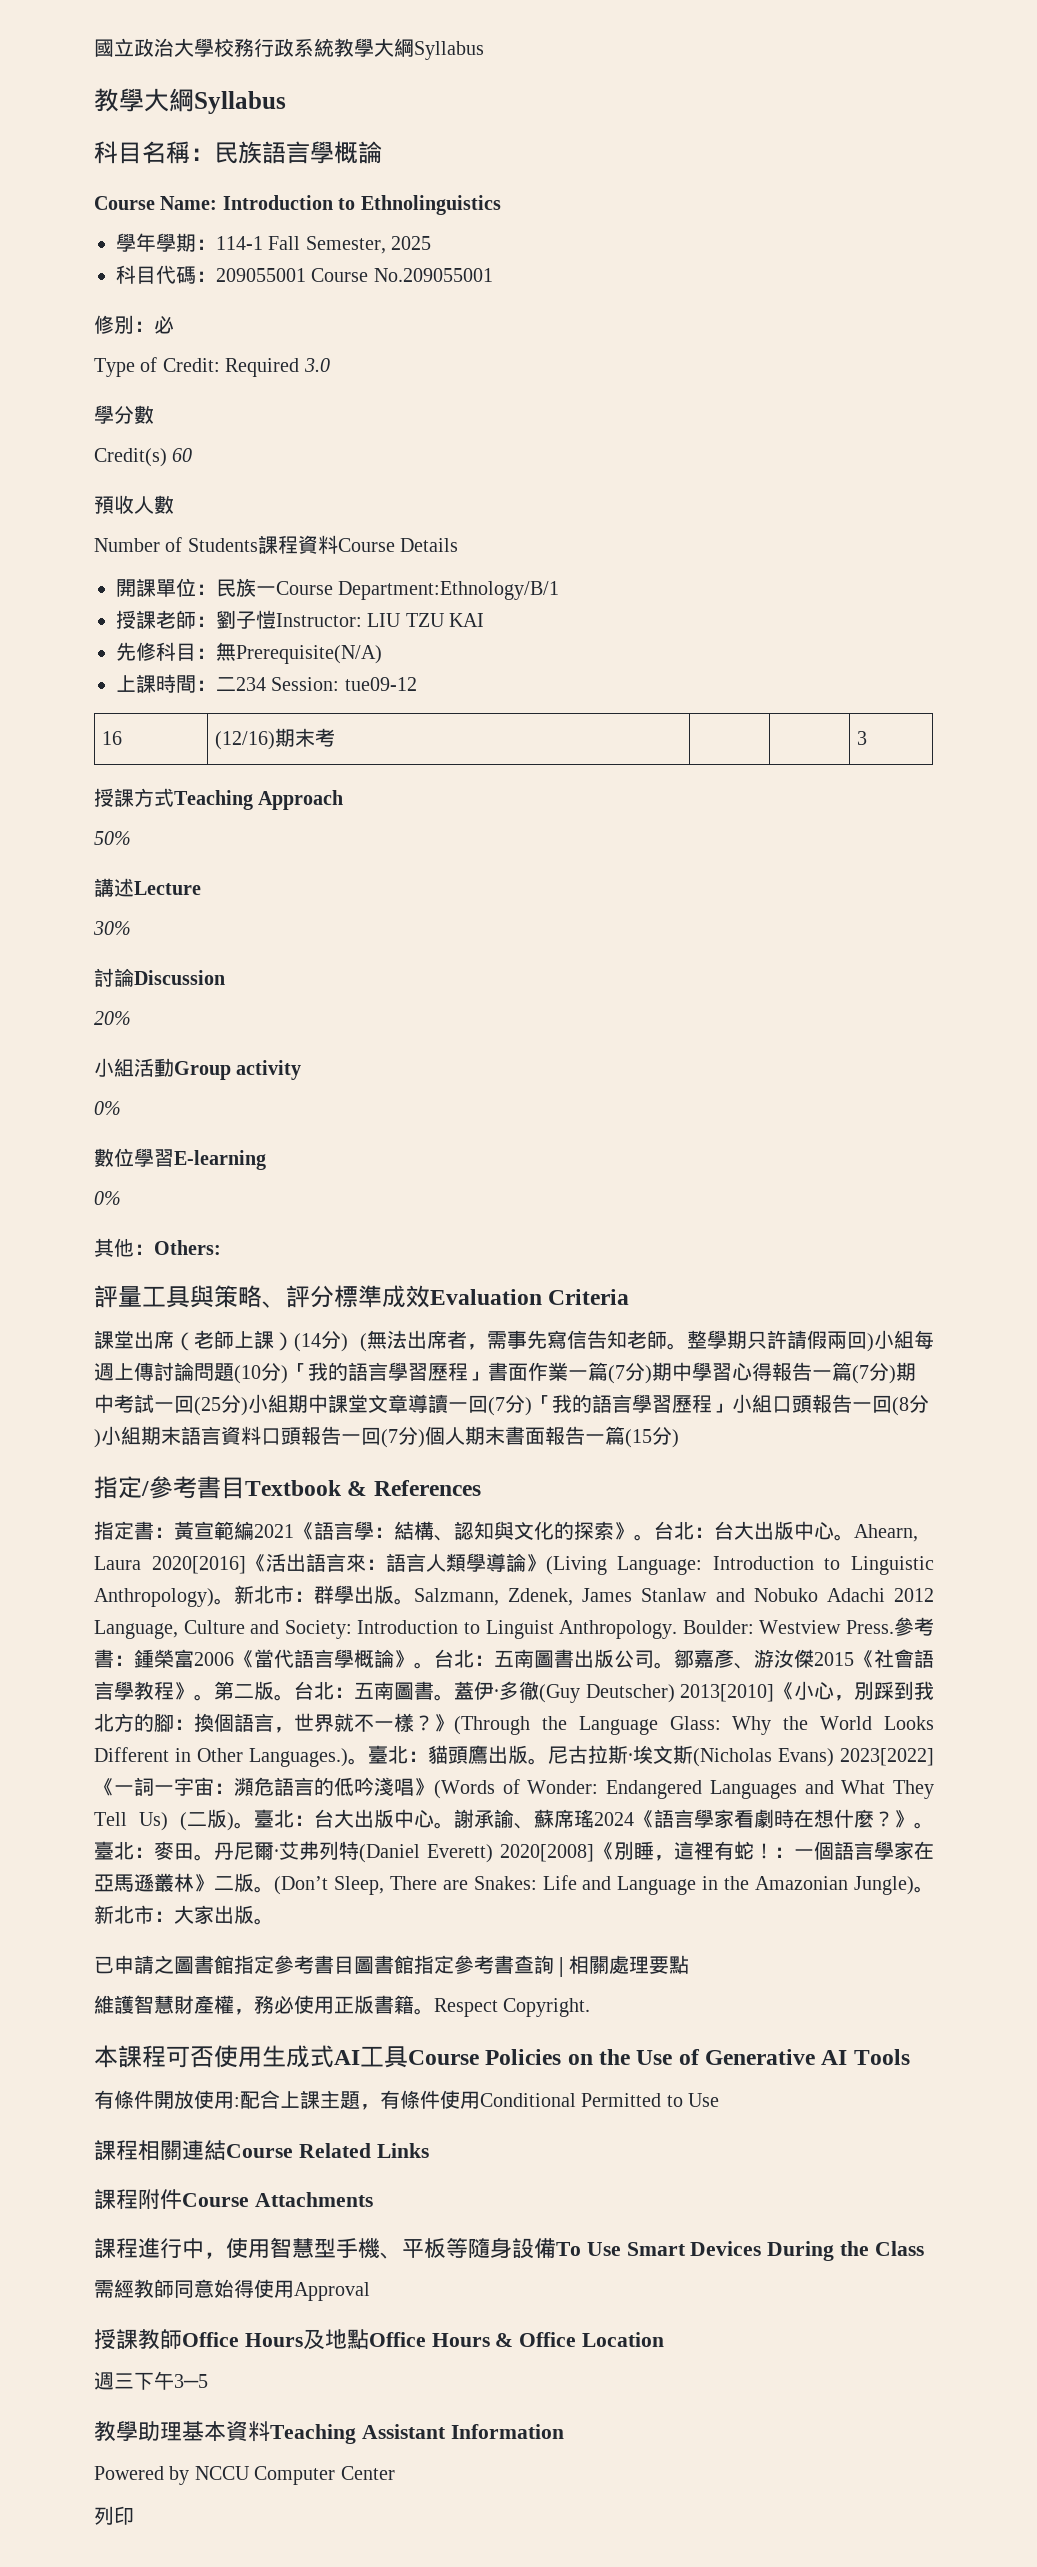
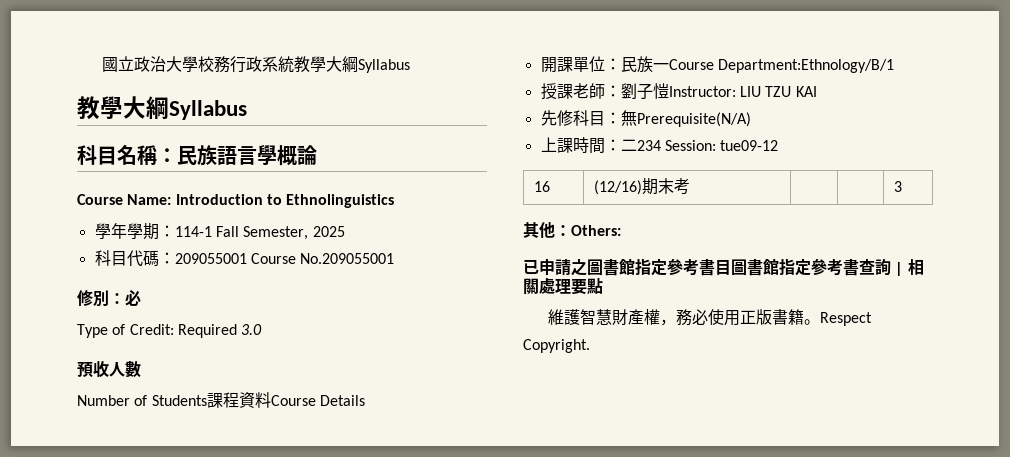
- 學分數
- Credit(s) 60
- 授課方式Teaching Approach
- 50%
- 講述Lecture
- 30%
- 討論Discussion
- 20%
- 小組活動Group activity
- 0%
- 數位學習E-learning
- 0%
  其他：Others:
- 評量工具與策略、評分標準成效Evaluation Criteria
- 課堂出席（老師上課）(14分) (無法出席者，需事先寫信告知老師。整學期只許請假兩回)小組每週上傳討論問題(10分)「我的語言學習歷程」書面作業一篇(7分)期中學習心得報告一篇(7分)期中考試一回(25分)小組期中課堂文章導讀一回(7分)「我的語言學習歷程」小組口頭報告一回(8分)小組期末語言資料口頭報告一回(7分)個人期末書面報告一篇(15分)
- 指定/參考書目Textbook & References
- 指定書：黃宣範編2021《語言學：結構、認知與文化的探索》。台北：台大出版中心。Ahearn, Laura 2020[2016]《活出語言來：語言人類學導論》(Living Language: Introduction to Linguistic Anthropology)。新北市：群學出版。Salzmann, Zdenek, James Stanlaw and Nobuko Adachi 2012 Language, Culture and Society: Introduction to Linguist Anthropology. Boulder: Westview Press.參考書：鍾榮富2006《當代語言學概論》。台北：五南圖書出版公司。鄒嘉彥、游汝傑2015《社會語言學教程》。第二版。台北：五南圖書。蓋伊‧多徹(Guy Deutscher) 2013[2010]《小心，別踩到我北方的腳：換個語言，世界就不一樣？》(Through the Language Glass: Why the World Looks Different in Other Languages.)。臺北：貓頭鷹出版。尼古拉斯‧埃文斯(Nicholas Evans) 2023[2022]《一詞一宇宙：瀕危語言的低吟淺唱》(Words of Wonder: Endangered Languages and What They Tell Us) (二版)。臺北：台大出版中心。謝承諭、蘇席瑤2024《語言學家看劇時在想什麼？》。臺北：麥田。丹尼爾‧艾弗列特(Daniel Everett) 2020[2008]《別睡，這裡有蛇！：一個語言學家在亞馬遜叢林》二版。(Don’t Sleep, There are Snakes: Life and Language in the Amazonian Jungle)。新北市：大家出版。
- 本課程可否使用生成式AI工具Course Policies on the Use of Generative AI Tools
- 有條件開放使用:配合上課主題，有條件使用Conditional Permitted to Use
- 課程相關連結Course Related Links
- 課程附件Course Attachments
- 課程進行中，使用智慧型手機、平板等隨身設備To Use Smart Devices During the Class
- 需經教師同意始得使用Approval
- 授課教師Office Hours及地點Office Hours & Office Location
- 週三下午3─5
- 教學助理基本資料Teaching Assistant Information
- Powered by NCCU Computer Center
- 列印

